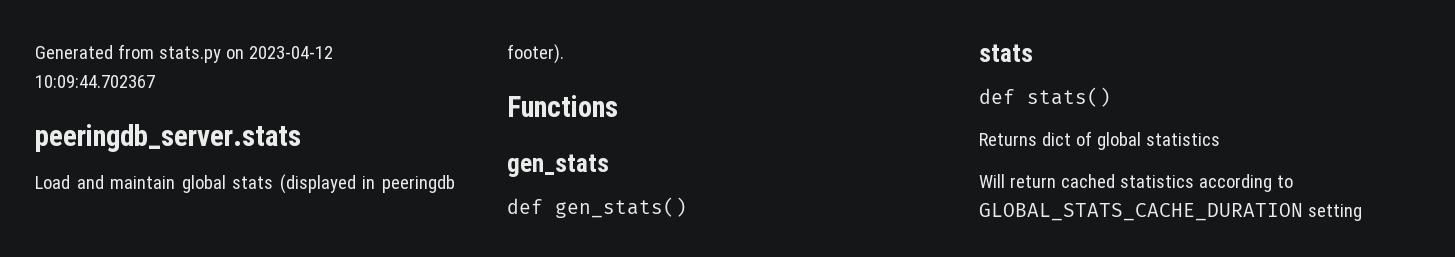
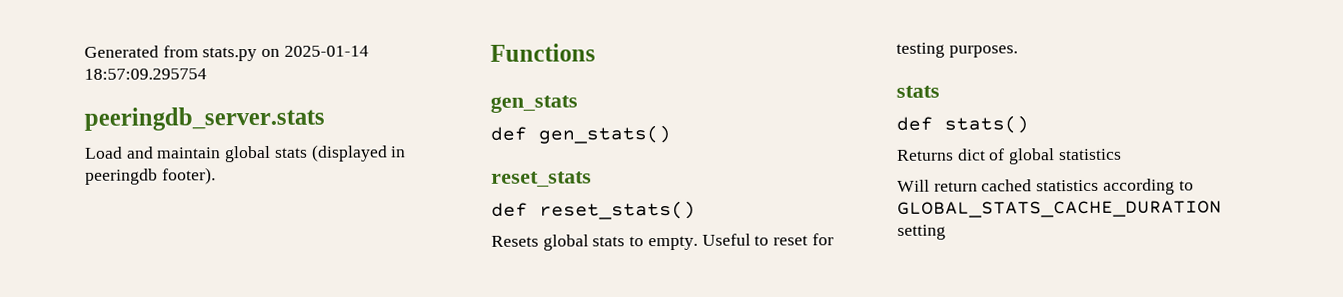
- Generated from stats.py on 2023-04-12 10:09:44.702367
+ Generated from stats.py on 2025-01-14 18:57:09.295754
+ reset_stats
+ def reset_stats()
+ Resets global stats to empty. Useful to reset for testing purposes.

